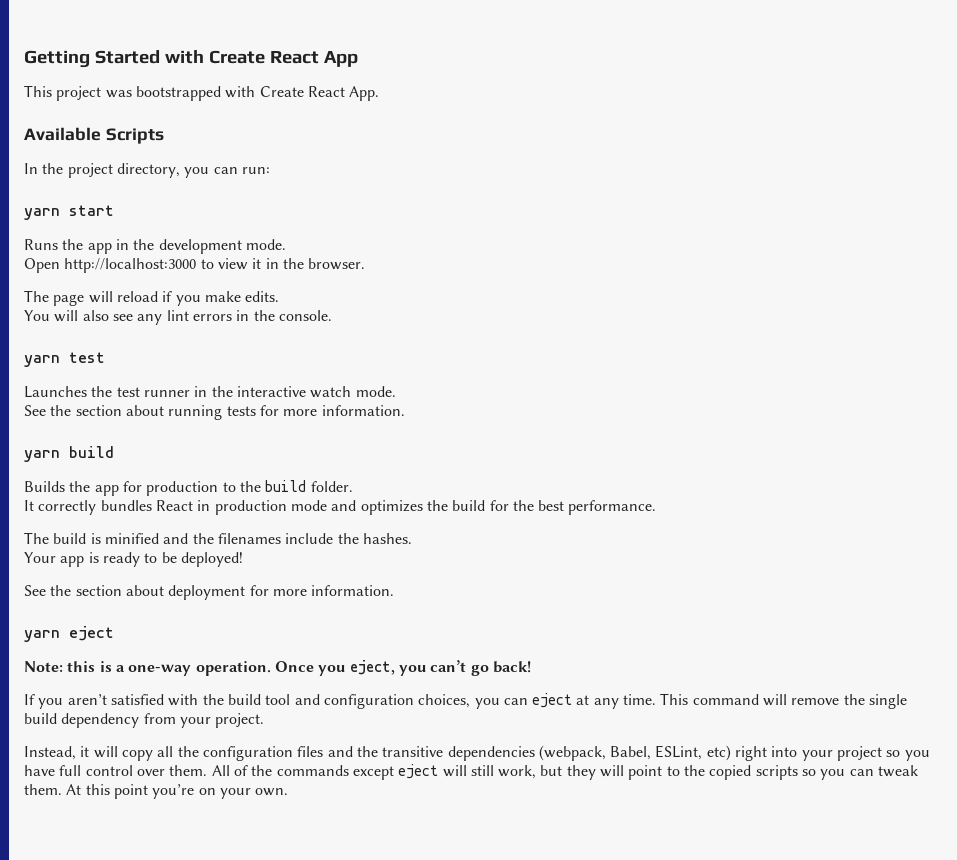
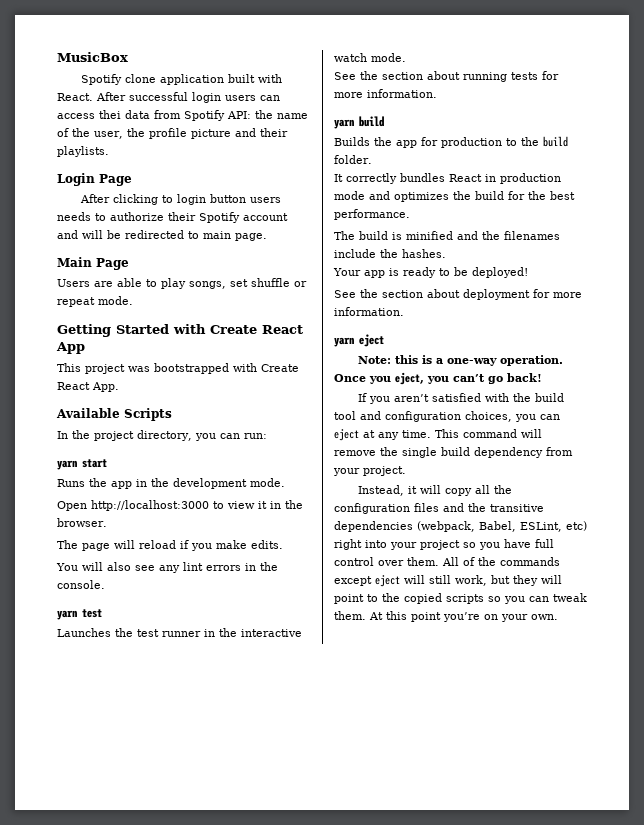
+ MusicBox
+ Spotify clone application built with React. After successful login users can access thei data from Spotify API: the name of the user, the profile picture and their playlists.
+ Login Page
+ After clicking to login button users needs to authorize their Spotify account and will be redirected to main page.
+ Main Page
+ Users are able to play songs, set shuffle or repeat mode.

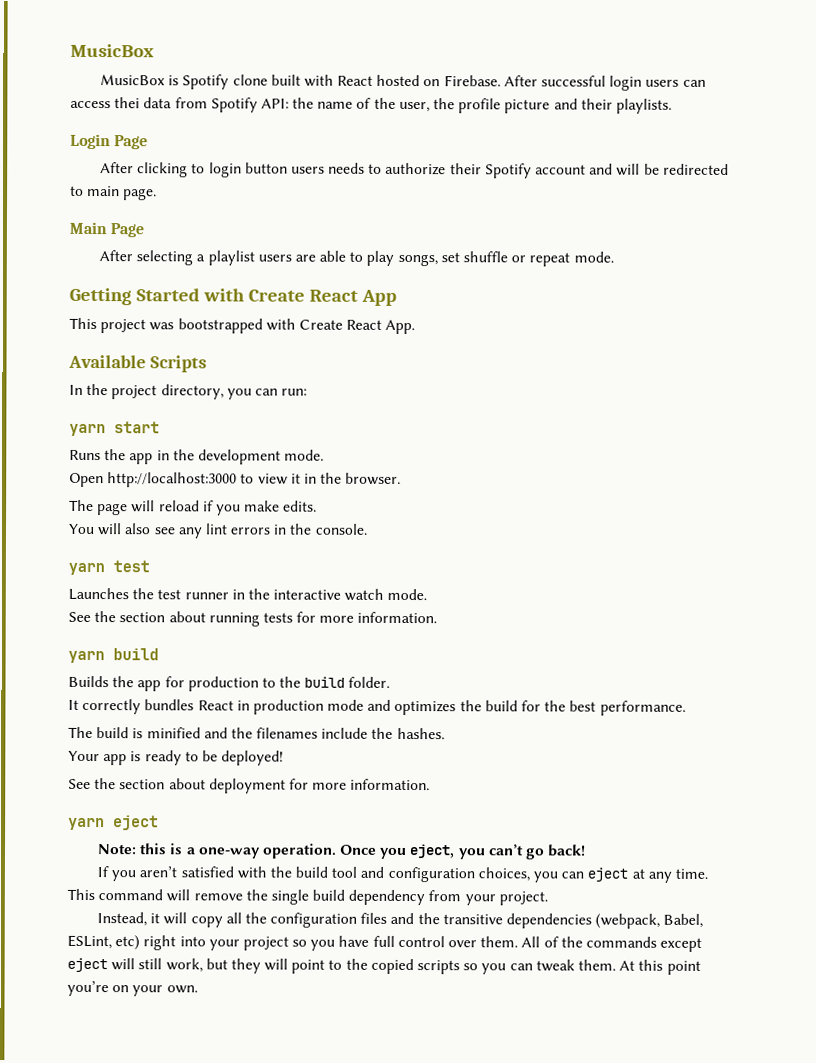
- Spotify clone application built with React.
+ MusicBox is Spotify clone built with React hosted on Firebase.
- Users are able to play songs, set shuffle or repeat mode.
+ After selecting a playlist users are able to play songs, set shuffle or repeat mode.

